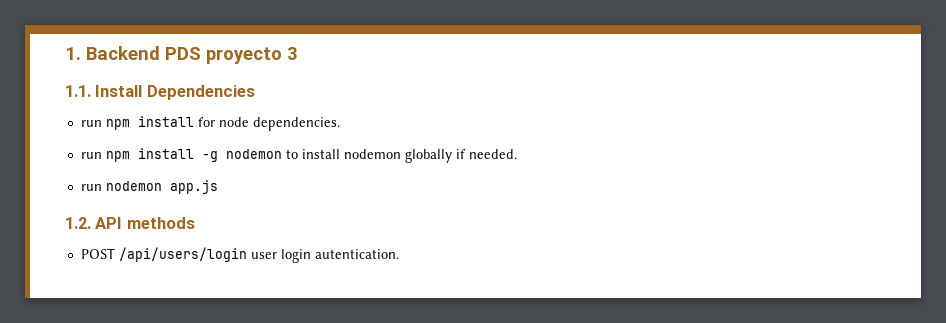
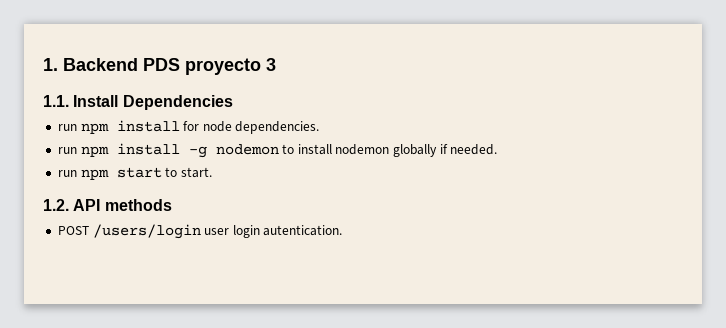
- run nodemon app.js
+ run npm start to start.
- POST /api/users/login user login autentication.
+ POST /users/login user login autentication.

